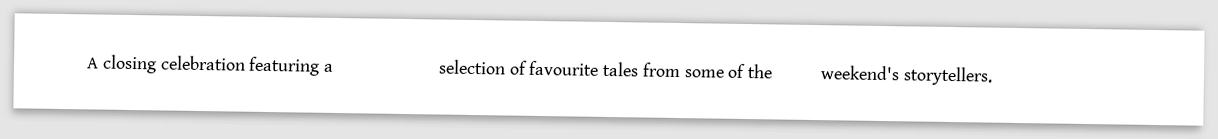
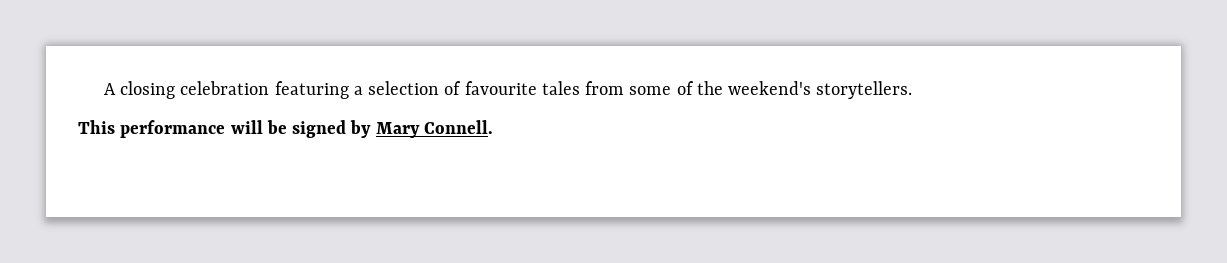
+ This performance will be signed by Mary Connell.

